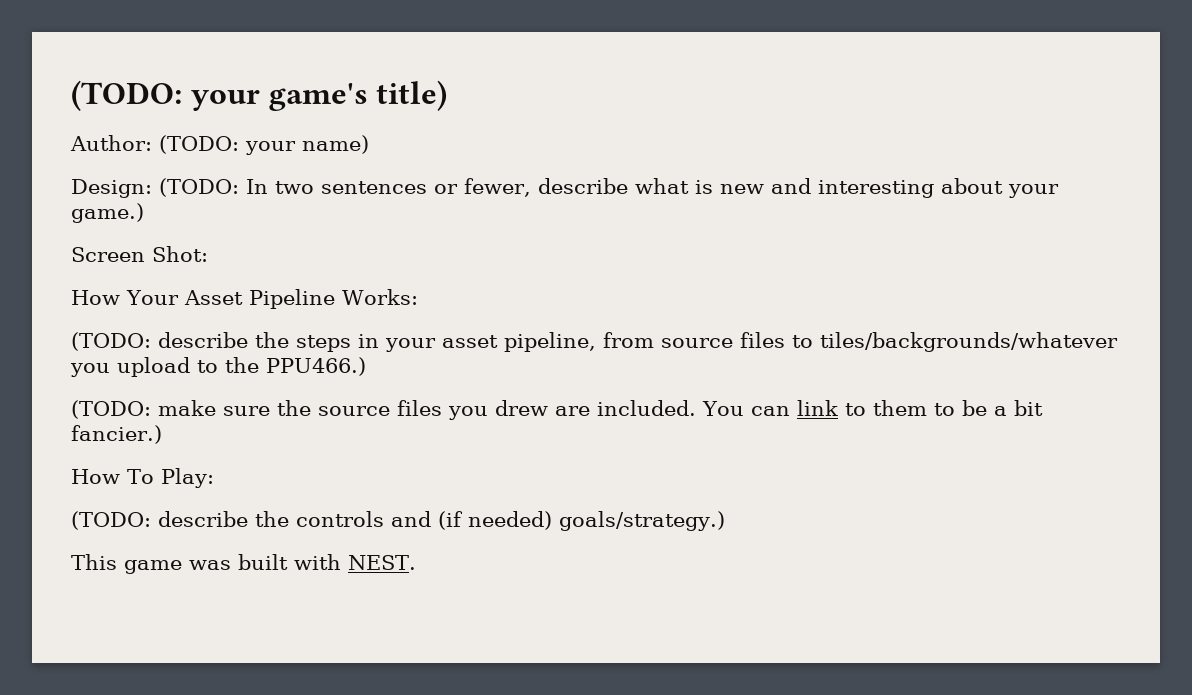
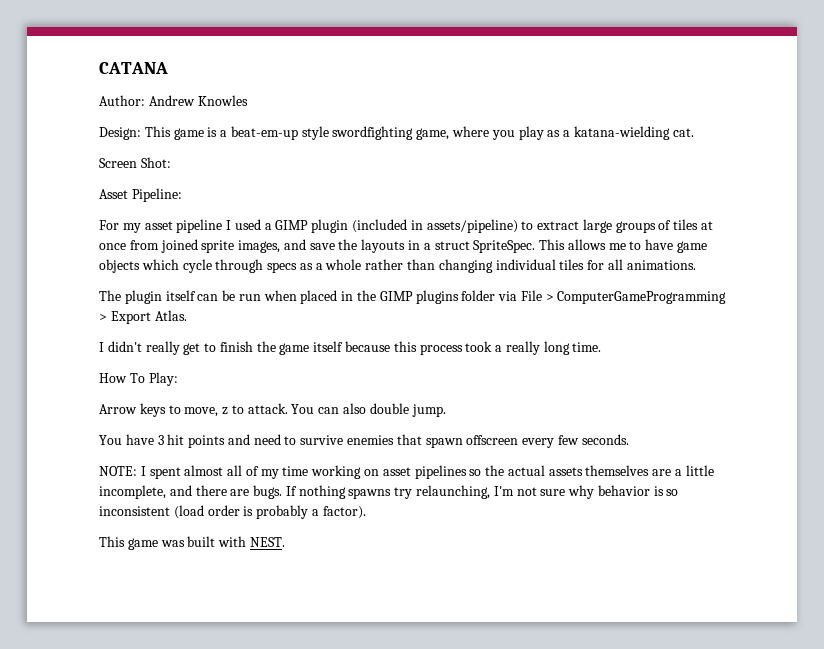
- (TODO: your game's title)
- Author: (TODO: your name)
- Design: (TODO: In two sentences or fewer, describe what is new and interesting about your game.)
+ CATANA
+ Author: Andrew Knowles
+ Design: This game is a beat-em-up style swordfighting game, where you play as a katana-wielding cat.
  Screen Shot:
- How Your Asset Pipeline Works:
- (TODO: describe the steps in your asset pipeline, from source files to tiles/backgrounds/whatever you upload to the PPU466.)
- (TODO: make sure the source files you drew are included. You can link to them to be a bit fancier.)
+ Asset Pipeline:
+ For my asset pipeline I used a GIMP plugin (included in assets/pipeline) to extract large groups of tiles at once from joined sprite images, and save the layouts in a struct SpriteSpec. This allows me to have game objects which cycle through specs as a whole rather than changing individual tiles for all animations.
+ The plugin itself can be run when placed in the GIMP plugins folder via File > ComputerGameProgramming > Export Atlas.
+ I didn't really get to finish the game itself because this process took a really long time.
  How To Play:
- (TODO: describe the controls and (if needed) goals/strategy.)
+ Arrow keys to move, z to attack. You can also double jump.
+ You have 3 hit points and need to survive enemies that spawn offscreen every few seconds.
+ NOTE: I spent almost all of my time working on asset pipelines so the actual assets themselves are a little incomplete, and there are bugs. If nothing spawns try relaunching, I'm not sure why behavior is so inconsistent (load order is probably a factor).

